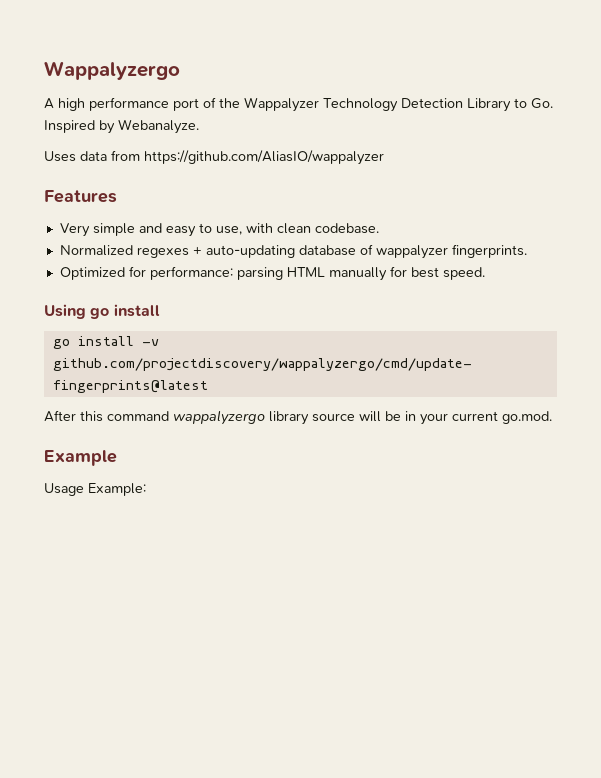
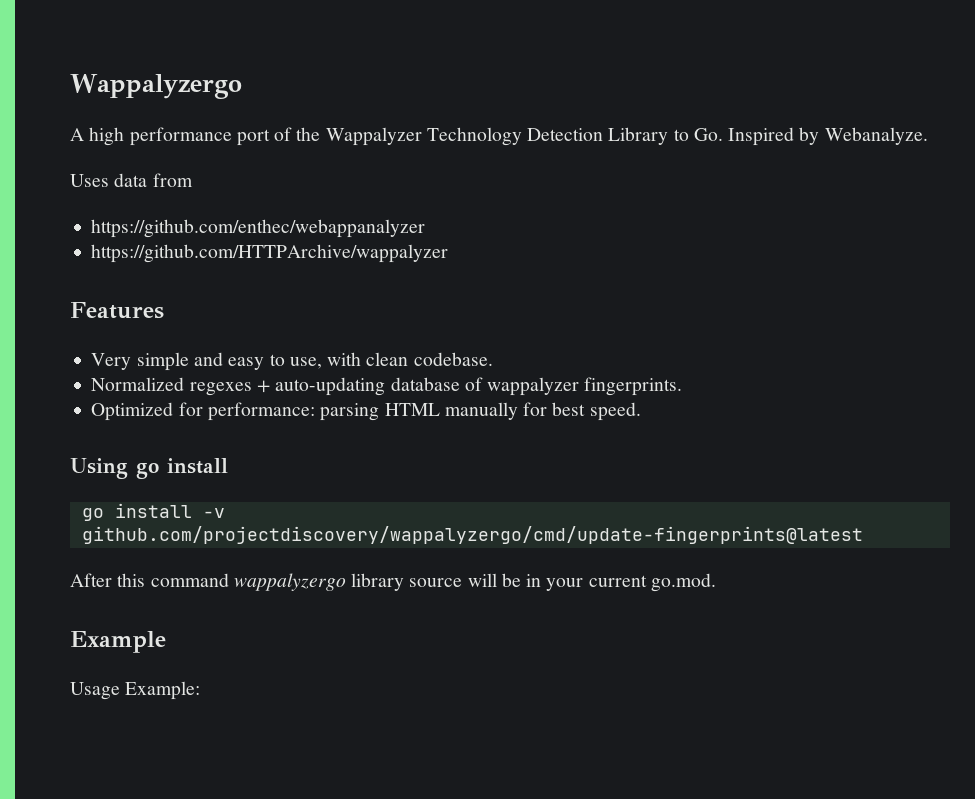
- Uses data from https://github.com/AliasIO/wappalyzer
+ Uses data from
+ https://github.com/enthec/webappanalyzer
+ https://github.com/HTTPArchive/wappalyzer

